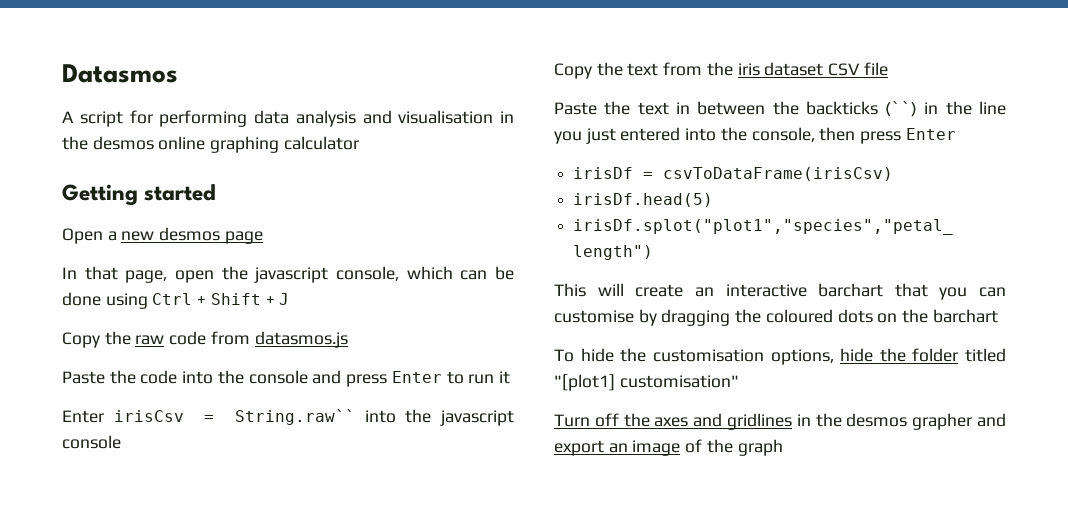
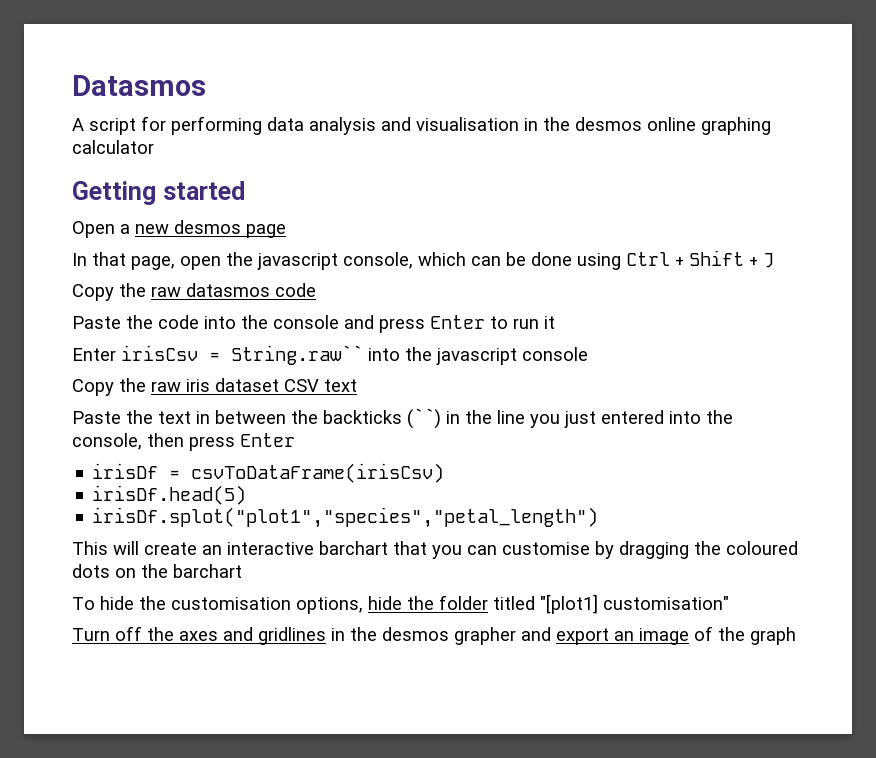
- Copy the raw code from datasmos.js
+ Copy the raw datasmos code
- Copy the text from the iris dataset CSV file
+ Copy the raw iris dataset CSV text

